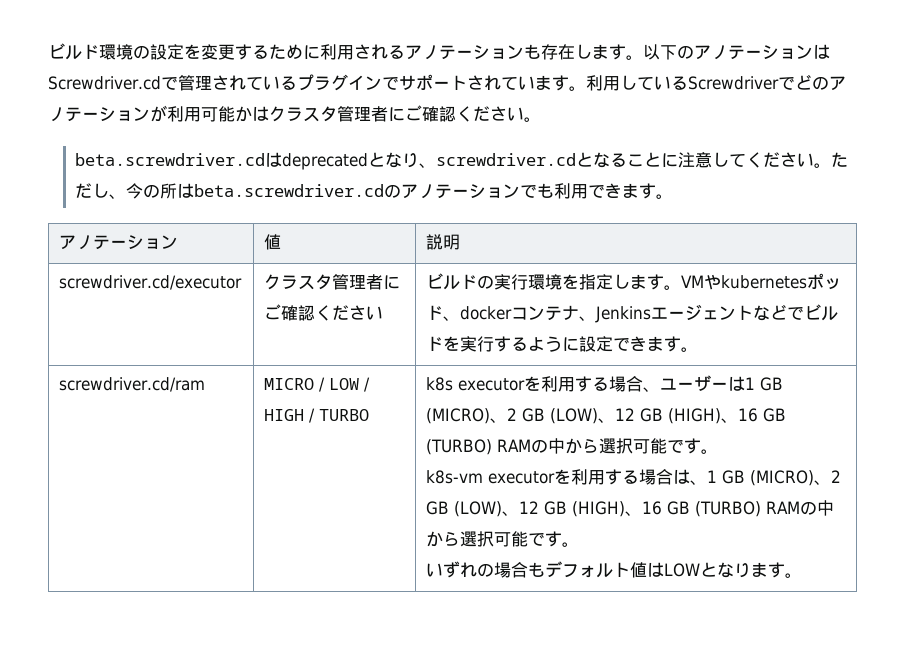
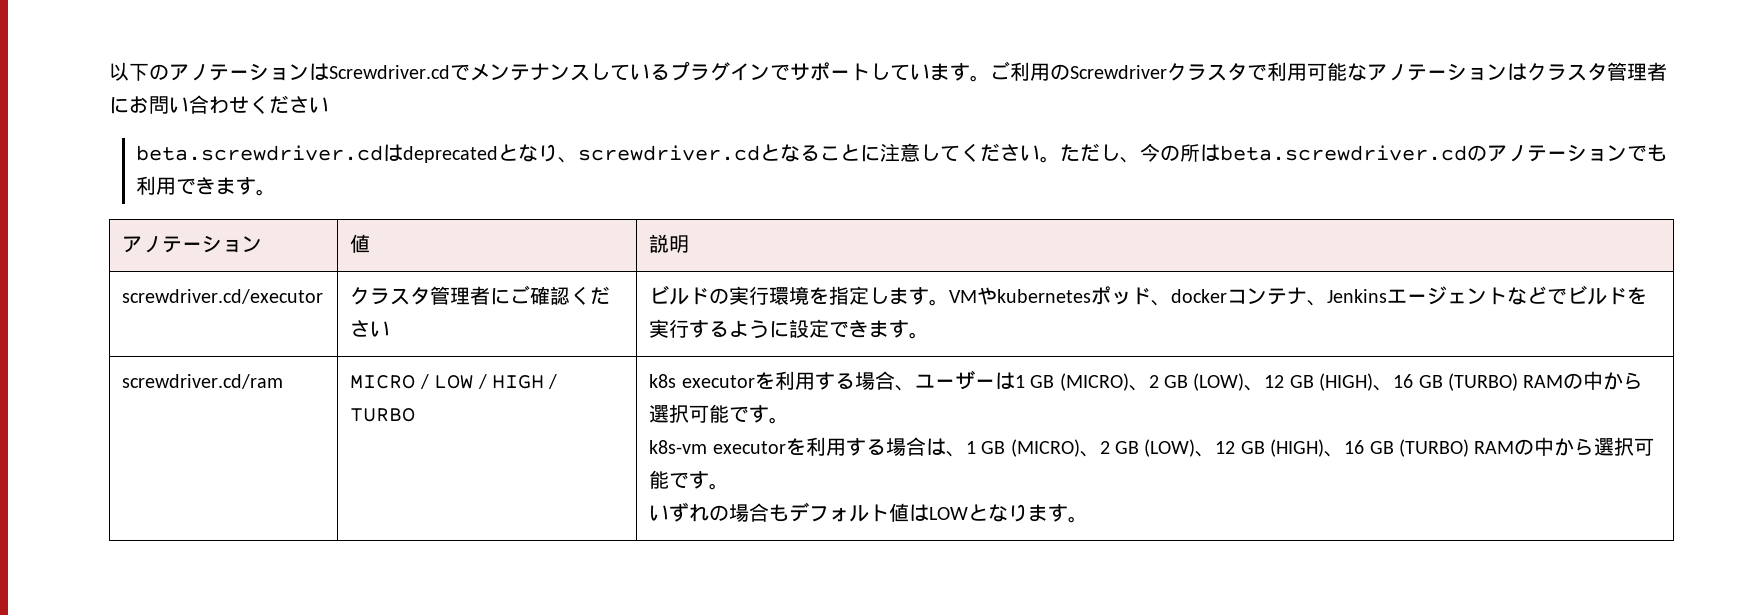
- ビルド環境の設定を変更するために利用されるアノテーションも存在します。以下のアノテーションはScrewdriver.cdで管理されているプラグインでサポートされています。
+ 以下のアノテーションはScrewdriver.cdでメンテナンスしているプラグインでサポートしています。
- 利用しているScrewdriverでどのアノテーションが利用可能かはクラスタ管理者にご確認ください。
+ ご利用のScrewdriverクラスタで利用可能なアノテーションはクラスタ管理者にお問い合わせください

